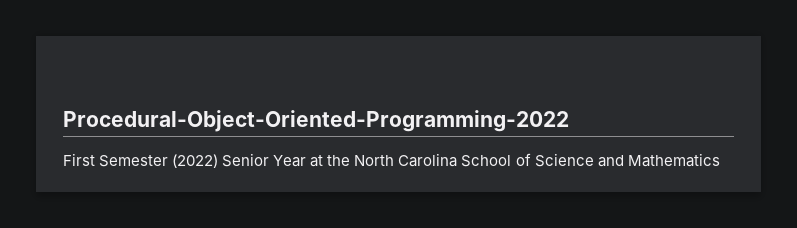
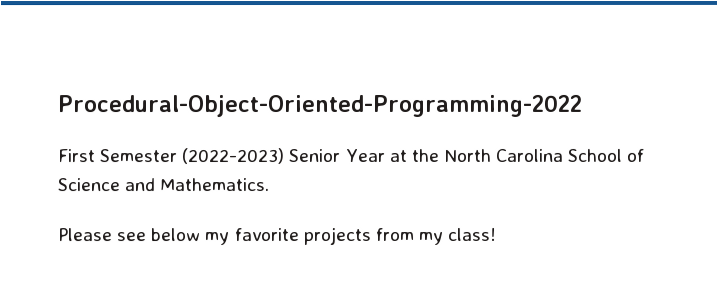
- First Semester (2022) Senior Year at the North Carolina School of Science and Mathematics
+ First Semester (2022-2023) Senior Year at the North Carolina School of Science and Mathematics.
+ Please see below my favorite projects from my class!

